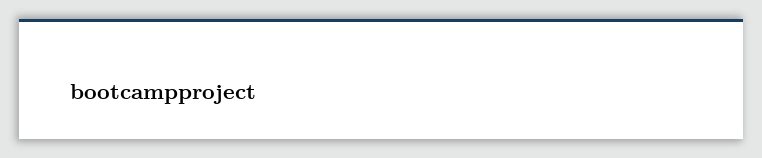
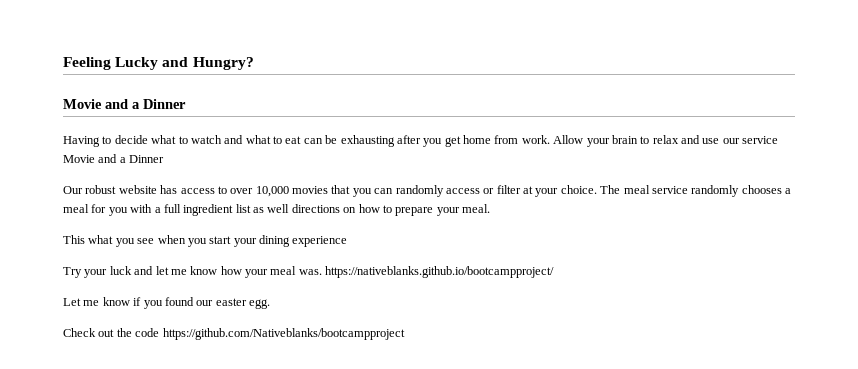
- bootcampproject
+ Feeling Lucky and Hungry?
+ Movie and a Dinner
+ Having to decide what to watch and what to eat can be exhausting after you get home from work. Allow your brain to relax and use our service Movie and a Dinner
+ Our robust website has access to over 10,000 movies that you can randomly access or filter at your choice. The meal service randomly chooses a meal for you with a full ingredient list as well directions on how to prepare your meal.
+ This what you see when you start your dining experience
+ Try your luck and let me know how your meal was. https://nativeblanks.github.io/bootcampproject/
+ Let me know if you found our easter egg.
+ Check out the code https://github.com/Nativeblanks/bootcampproject

